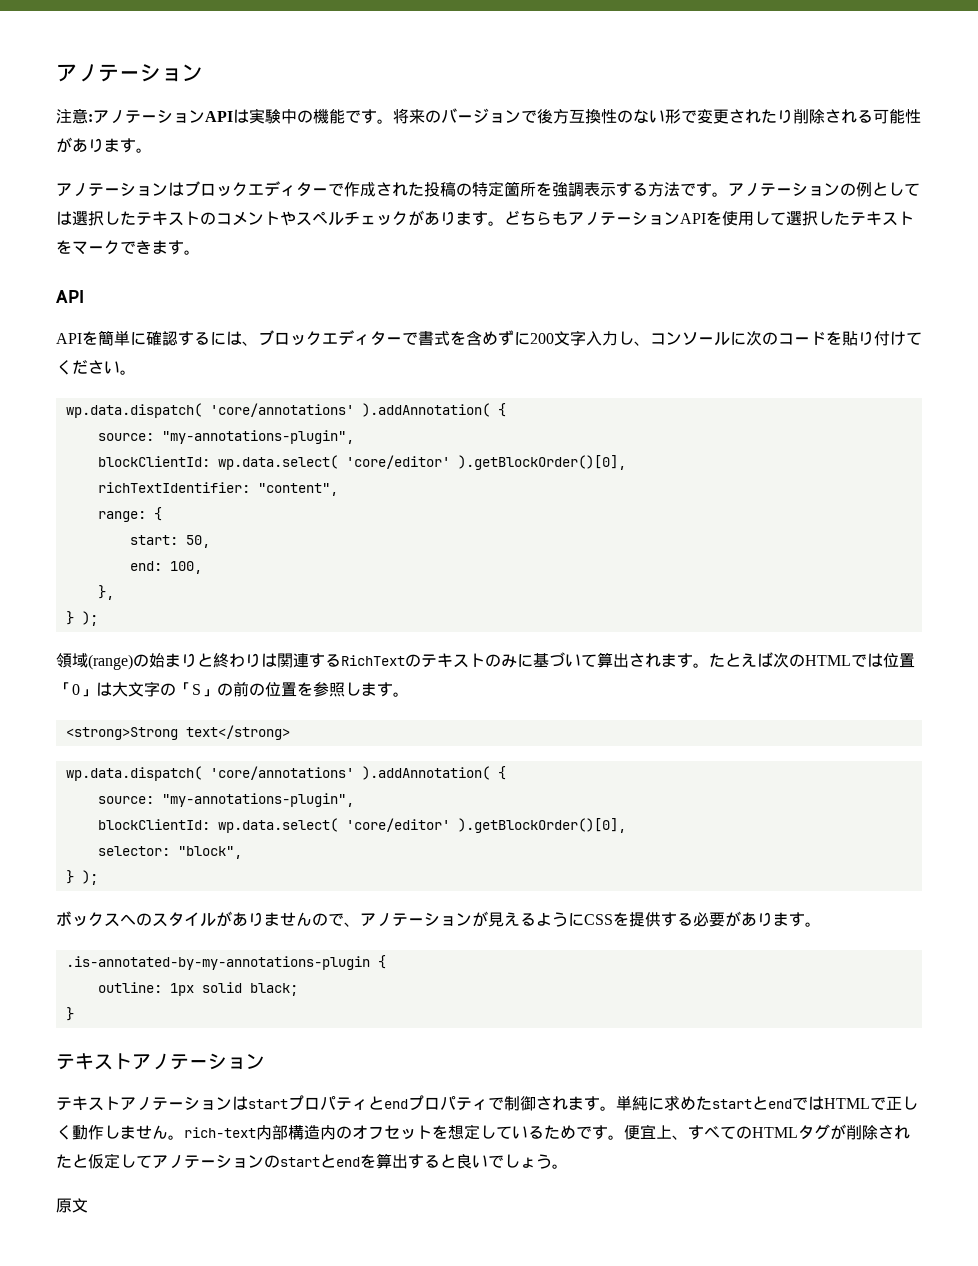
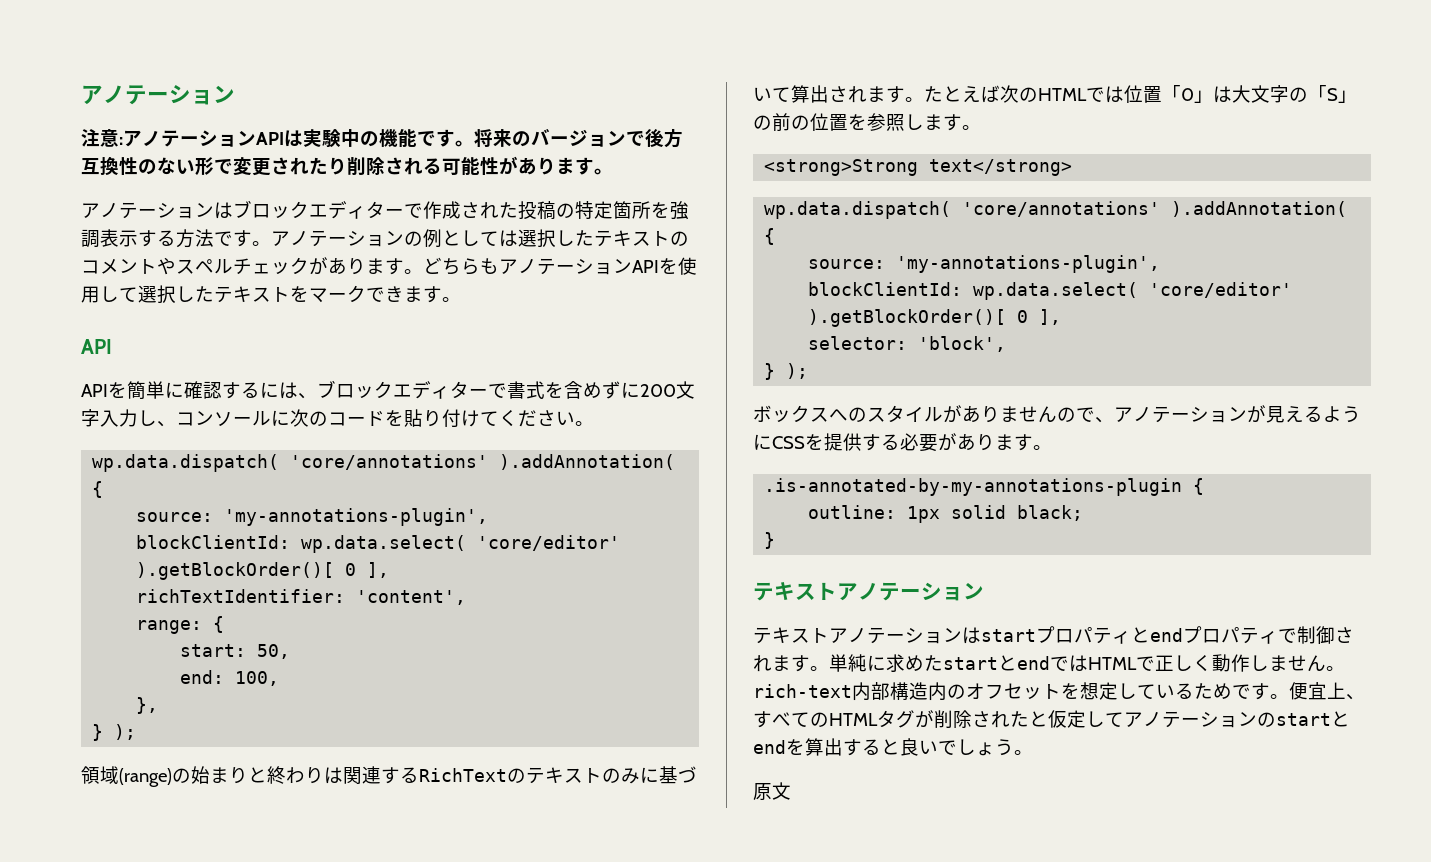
  APIを簡単に確認するには、ブロックエディターで書式を含めずに200文字入力し、コンソールに次のコードを貼り付けてください。
  wp.data.dispatch( 'core/annotations' ).addAnnotation( {
- source: "my-annotations-plugin",
- blockClientId: wp.data.select( 'core/editor' ).getBlockOrder()[0],
+ source: 'my-annotations-plugin',
+ blockClientId: wp.data.select( 'core/editor' ).getBlockOrder()[ 0 ],
- richTextIdentifier: "content",
+ richTextIdentifier: 'content',
  <strong>Strong text</strong>
  wp.data.dispatch( 'core/annotations' ).addAnnotation( {
- source: "my-annotations-plugin",
- blockClientId: wp.data.select( 'core/editor' ).getBlockOrder()[0],
+ source: 'my-annotations-plugin',
+ blockClientId: wp.data.select( 'core/editor' ).getBlockOrder()[ 0 ],
- selector: "block",
+ selector: 'block',

